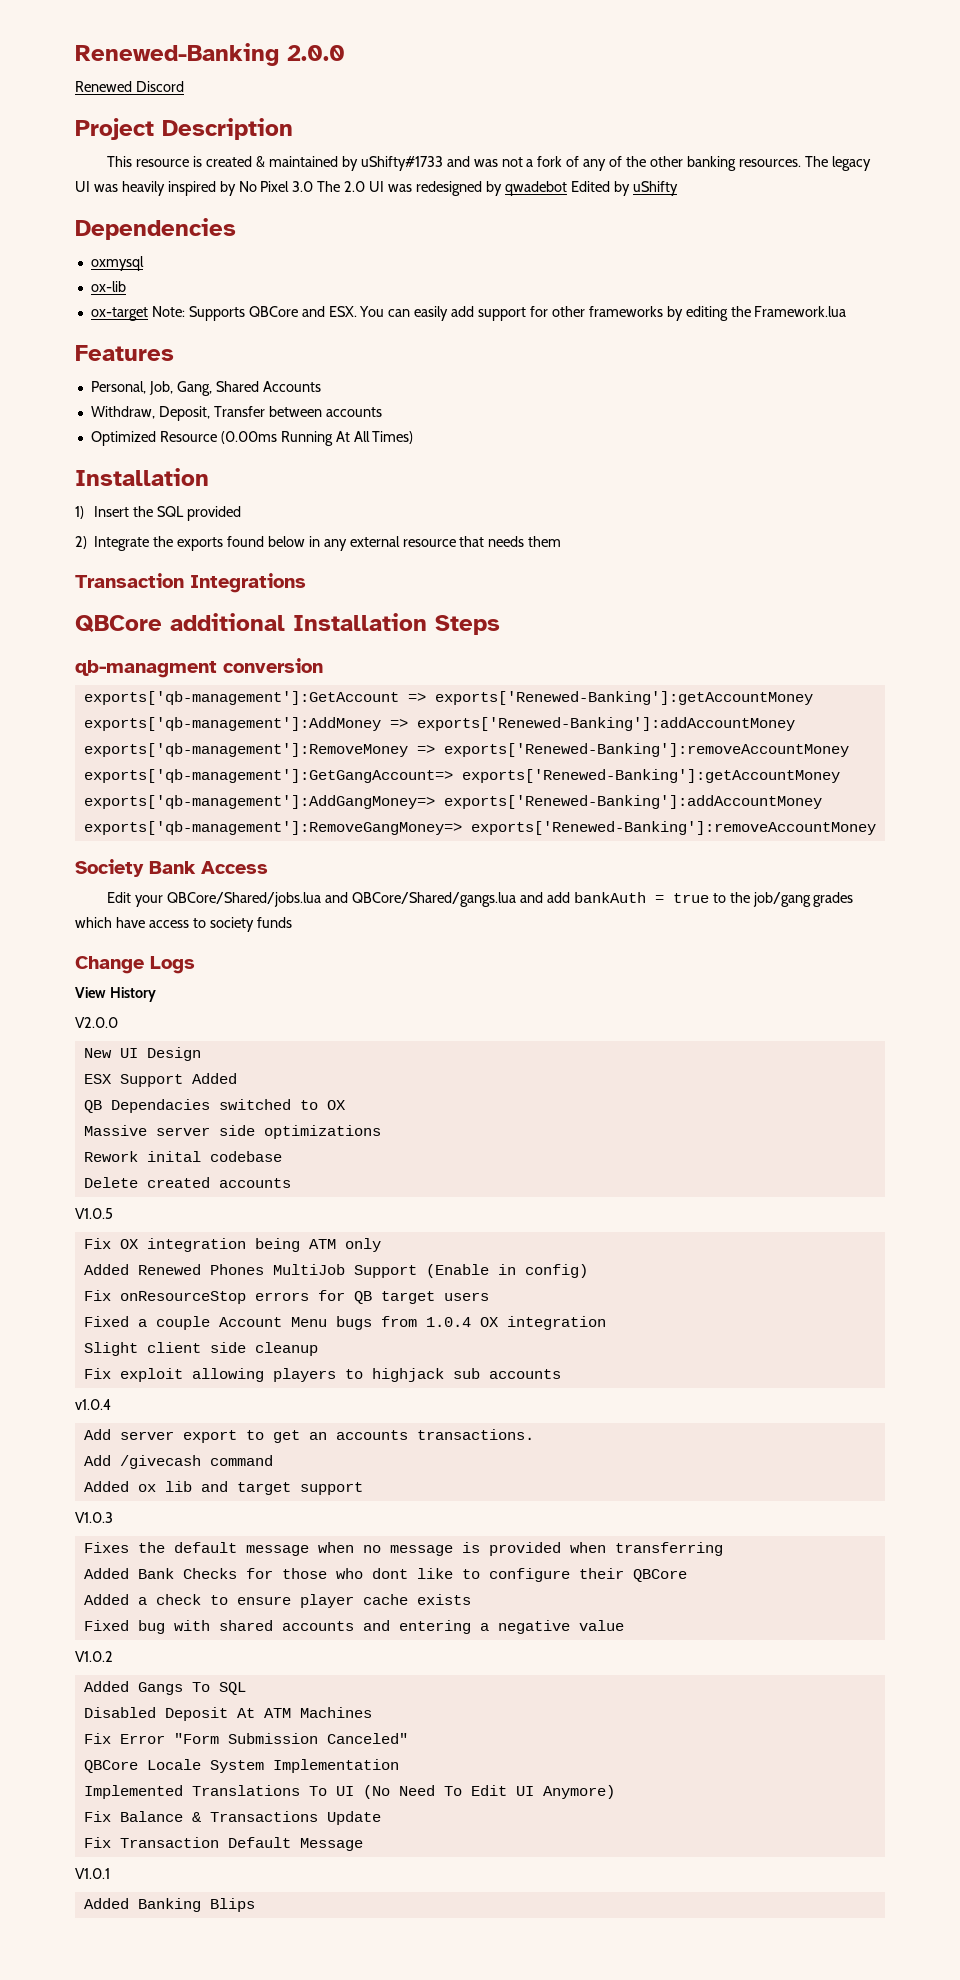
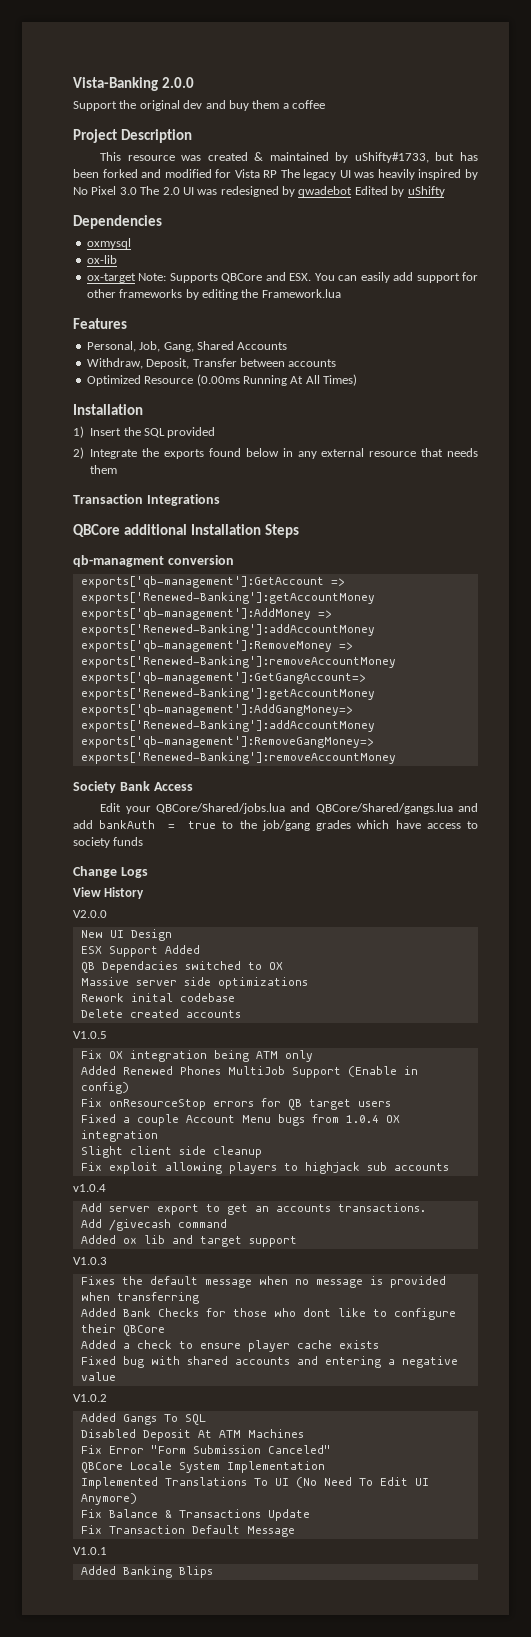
- Renewed-Banking 2.0.0
+ Vista-Banking 2.0.0
- Renewed Discord
+ Support the original dev and buy them a coffee
- This resource is created & maintained by uShifty#1733 and was not a fork of any of the other banking resources. The legacy UI was heavily inspired by No Pixel 3.0 The 2.0 UI was redesigned by qwadebot Edited by uShifty
+ This resource was created & maintained by uShifty#1733, but has been forked and modified for Vista RP The legacy UI was heavily inspired by No Pixel 3.0 The 2.0 UI was redesigned by qwadebot Edited by uShifty

